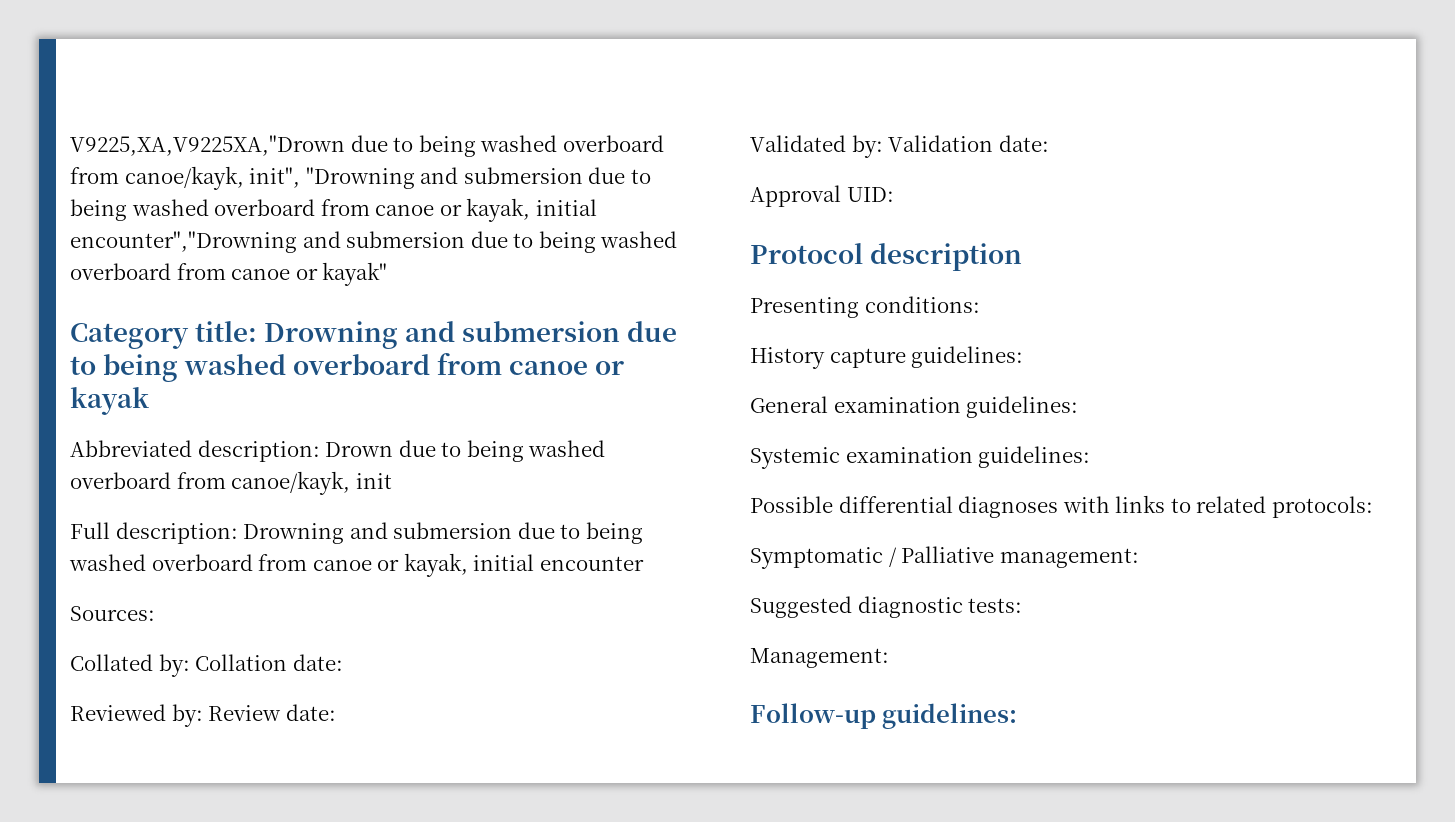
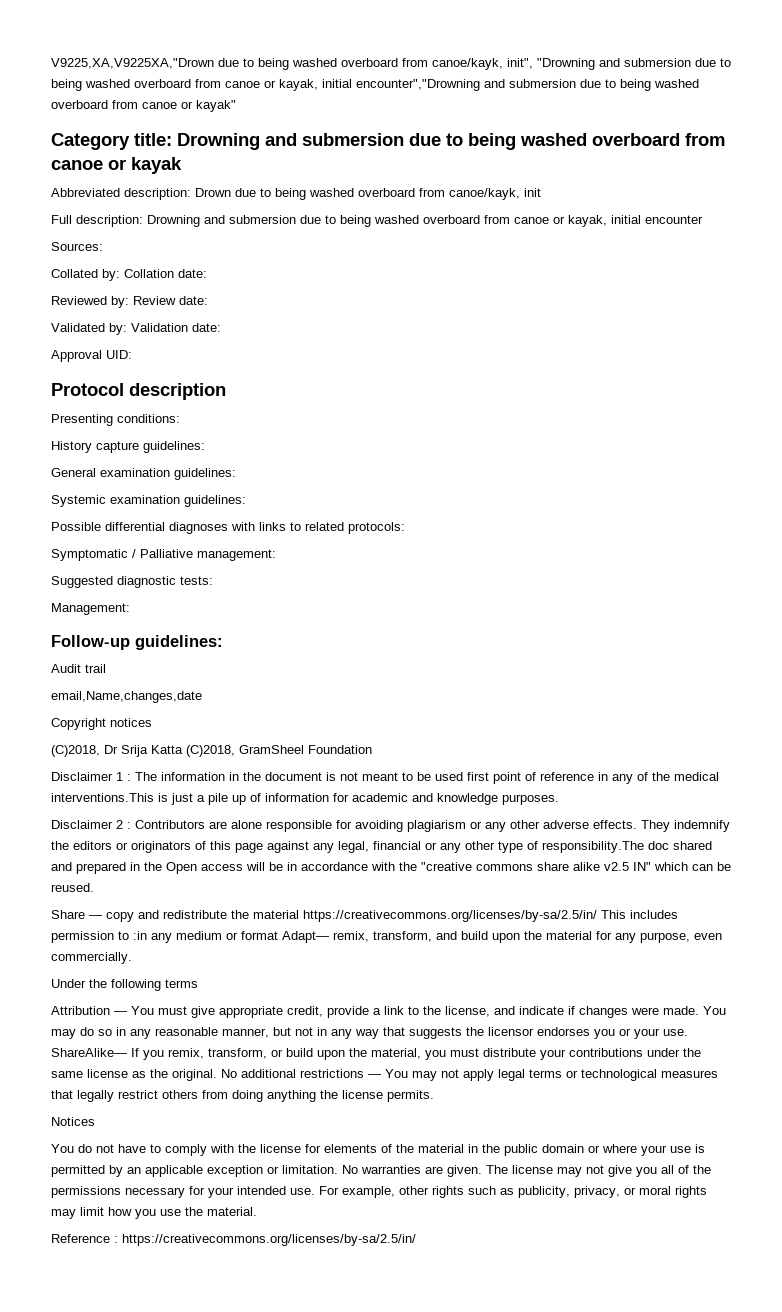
+ Audit trail
+ email,Name,changes,date
+ Copyright notices
+ (C)2018, Dr Srija Katta (C)2018, GramSheel Foundation
+ Disclaimer 1 : The information in the document is not meant to be used first point of reference in any of the medical interventions.This is just a pile up of information for academic and knowledge purposes.
+ Disclaimer 2 : Contributors are alone responsible for avoiding plagiarism or any other adverse effects. They indemnify the editors or originators of this page against any legal, financial or any other type of responsibility.The doc shared and prepared in the Open access will be in accordance with the "creative commons share alike v2.5 IN" which can be reused.
+ Share — copy and redistribute the material https://creativecommons.org/licenses/by-sa/2.5/in/ This includes permission to :in any medium or format Adapt— remix, transform, and build upon the material for any purpose, even commercially.
+ Under the following terms
+ Attribution — You must give appropriate credit, provide a link to the license, and indicate if changes were made. You may do so in any reasonable manner, but not in any way that suggests the licensor endorses you or your use. ShareAlike— If you remix, transform, or build upon the material, you must distribute your contributions under the same license as the original. No additional restrictions — You may not apply legal terms or technological measures that legally restrict others from doing anything the license permits.
+ Notices
+ You do not have to comply with the license for elements of the material in the public domain or where your use is permitted by an applicable exception or limitation. No warranties are given. The license may not give you all of the permissions necessary for your intended use. For example, other rights such as publicity, privacy, or moral rights may limit how you use the material.
+ Reference : https://creativecommons.org/licenses/by-sa/2.5/in/

